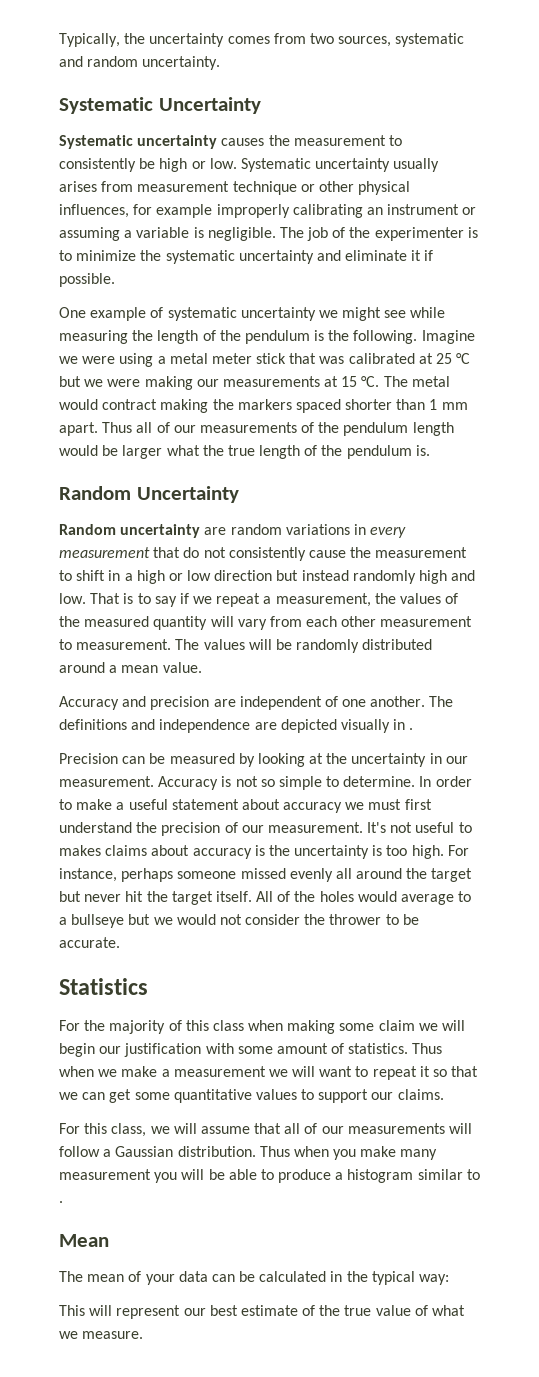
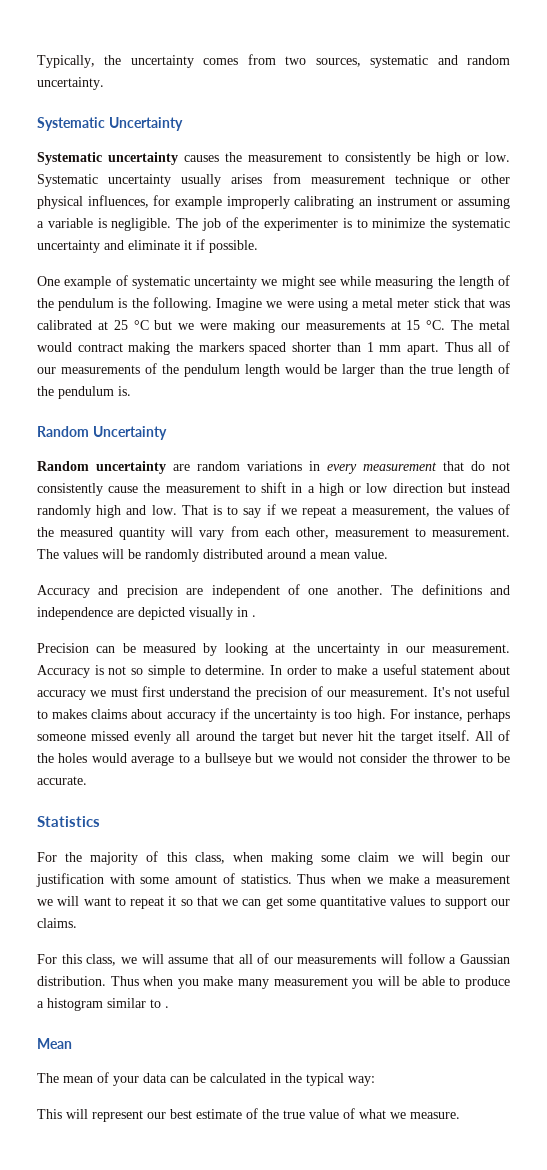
- Thus all of our measurements of the pendulum length would be larger what the true length of the pendulum is.
+ Thus all of our measurements of the pendulum length would be larger than the true length of the pendulum is.
- That is to say if we repeat a measurement, the values of the measured quantity will vary from each other measurement to measurement.
+ That is to say if we repeat a measurement, the values of the measured quantity will vary from each other, measurement to measurement.
- It's not useful to makes claims about accuracy is the uncertainty is too high.
+ It's not useful to makes claims about accuracy if the uncertainty is too high.
- For the majority of this class when making some claim we will begin our justification with some amount of statistics.
+ For the majority of this class, when making some claim we will begin our justification with some amount of statistics.

